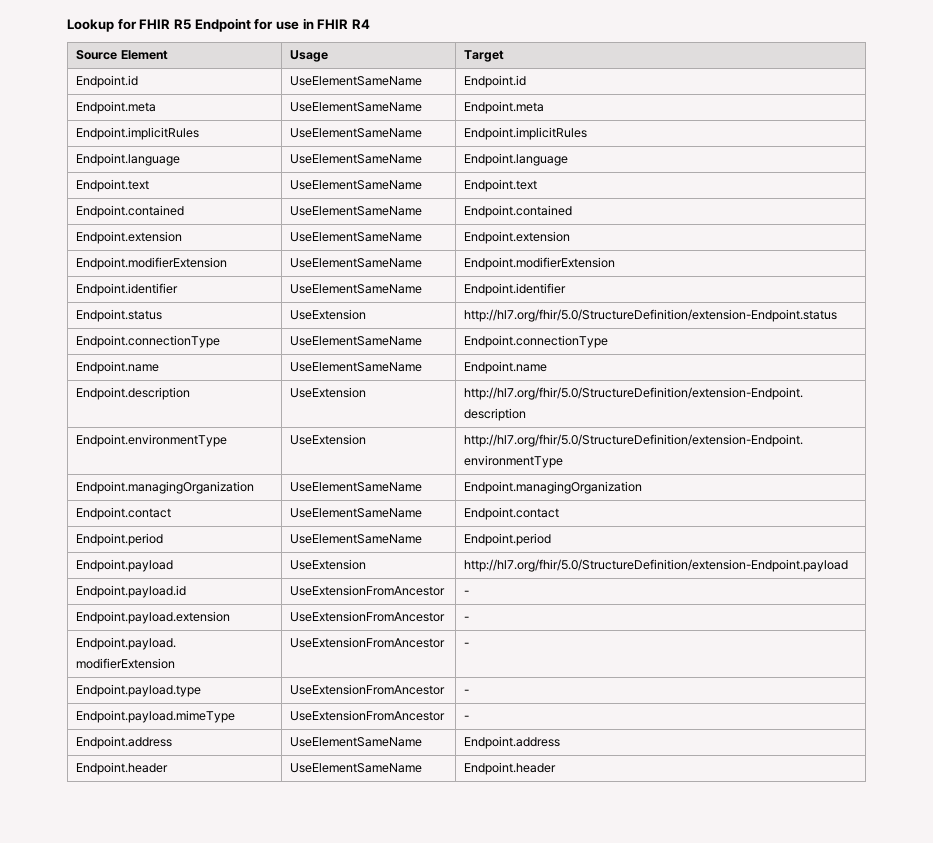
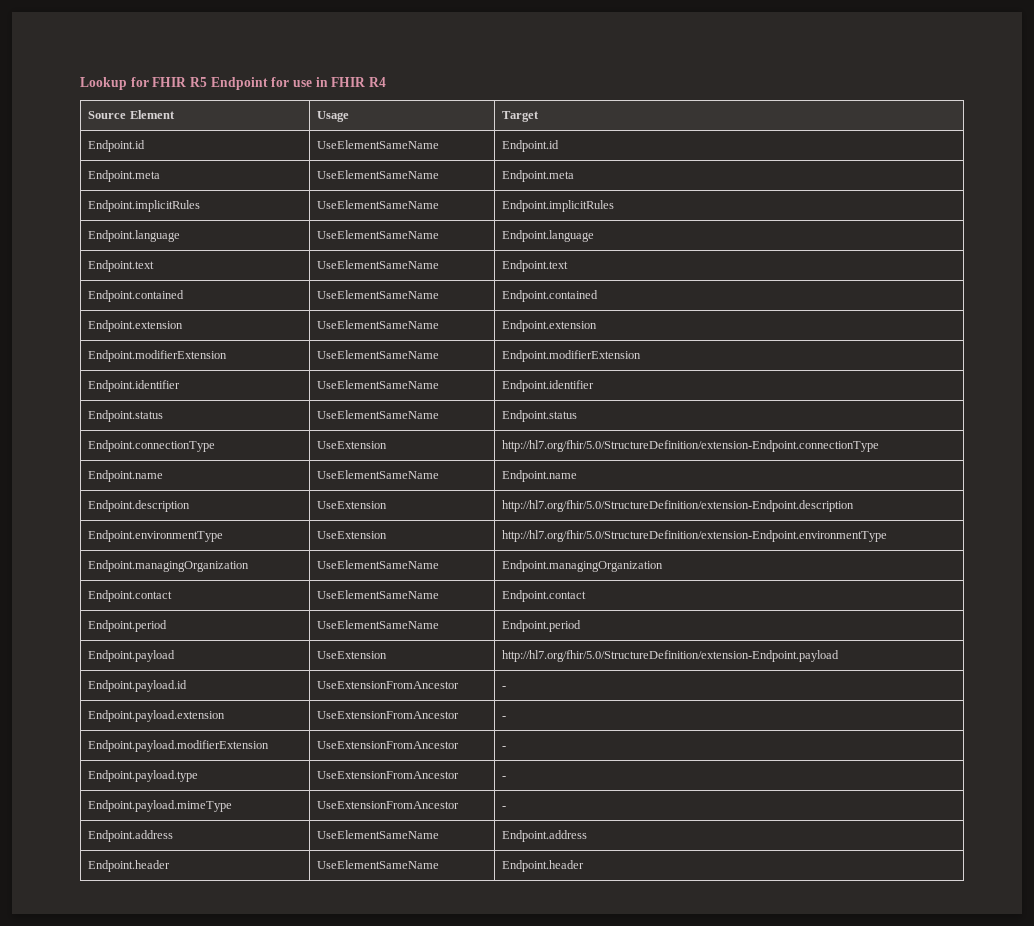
- Endpoint.status | UseExtension | http://hl7.org/fhir/5.0/StructureDefinition/extension-Endpoint.status
+ Endpoint.status | UseElementSameName | Endpoint.status
- Endpoint.connectionType | UseElementSameName | Endpoint.connectionType
+ Endpoint.connectionType | UseExtension | http://hl7.org/fhir/5.0/StructureDefinition/extension-Endpoint.connectionType

